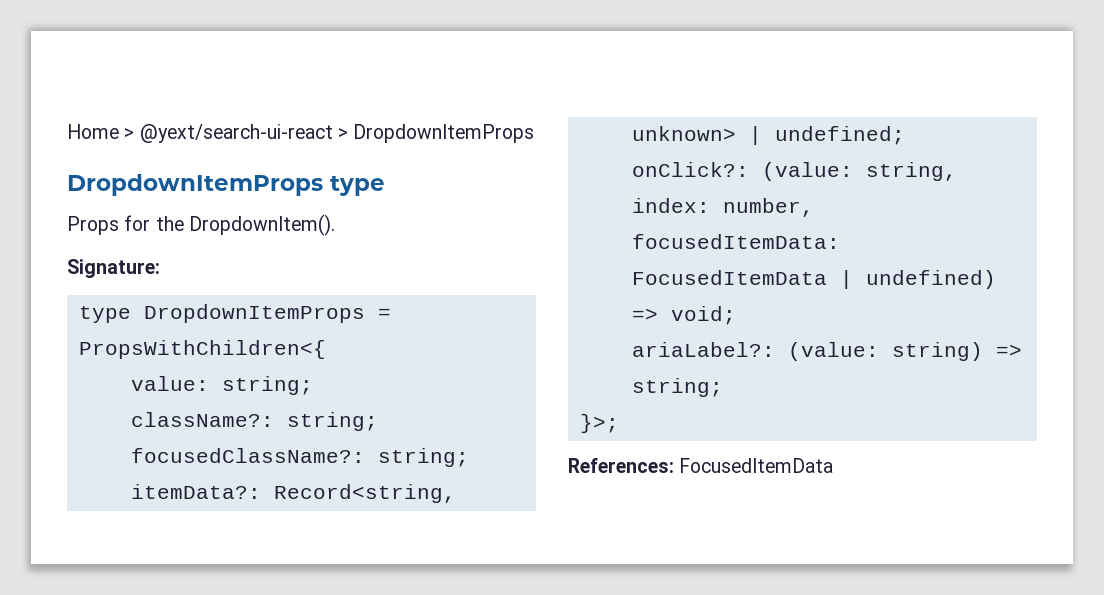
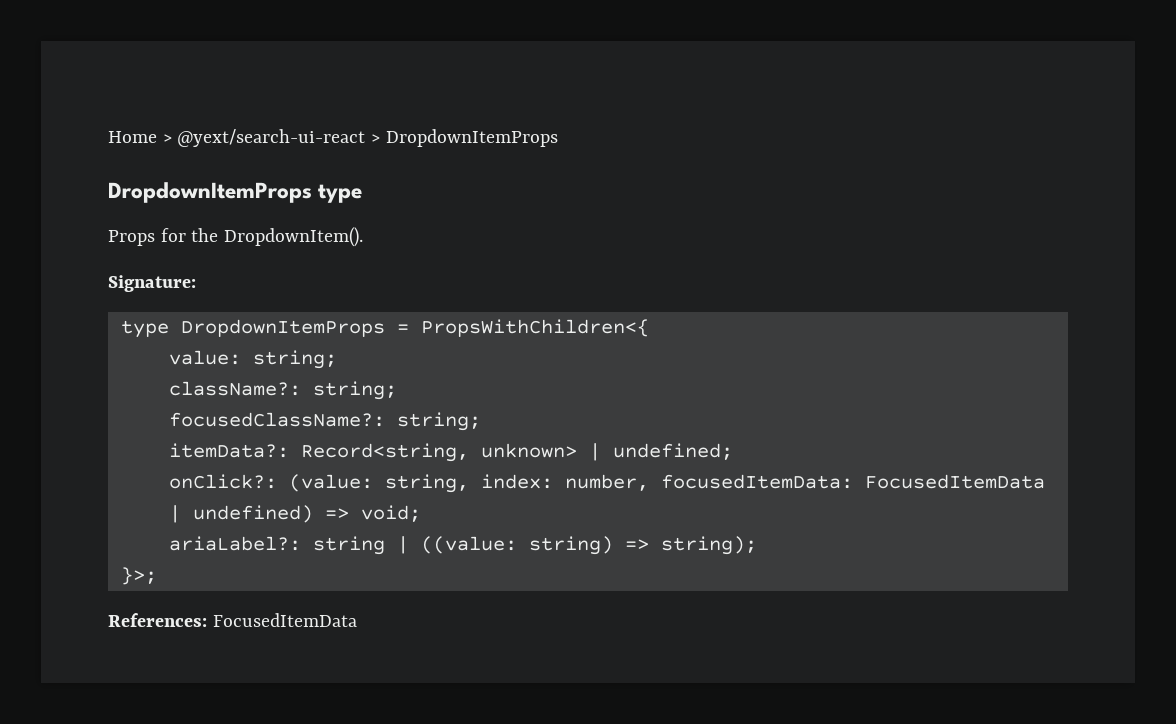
- ariaLabel?: (value: string) => string;
+ ariaLabel?: string | ((value: string) => string);

